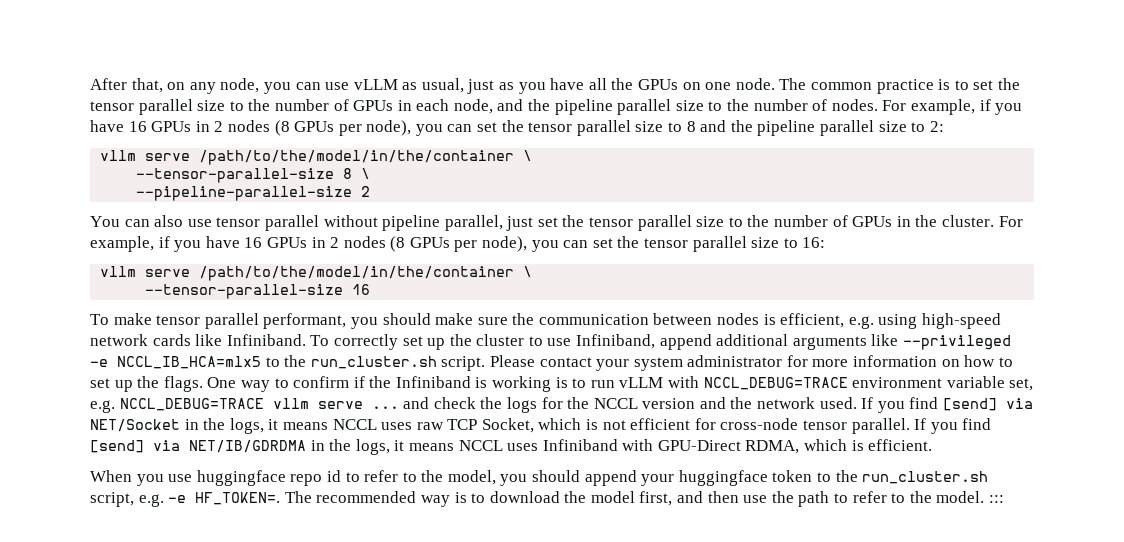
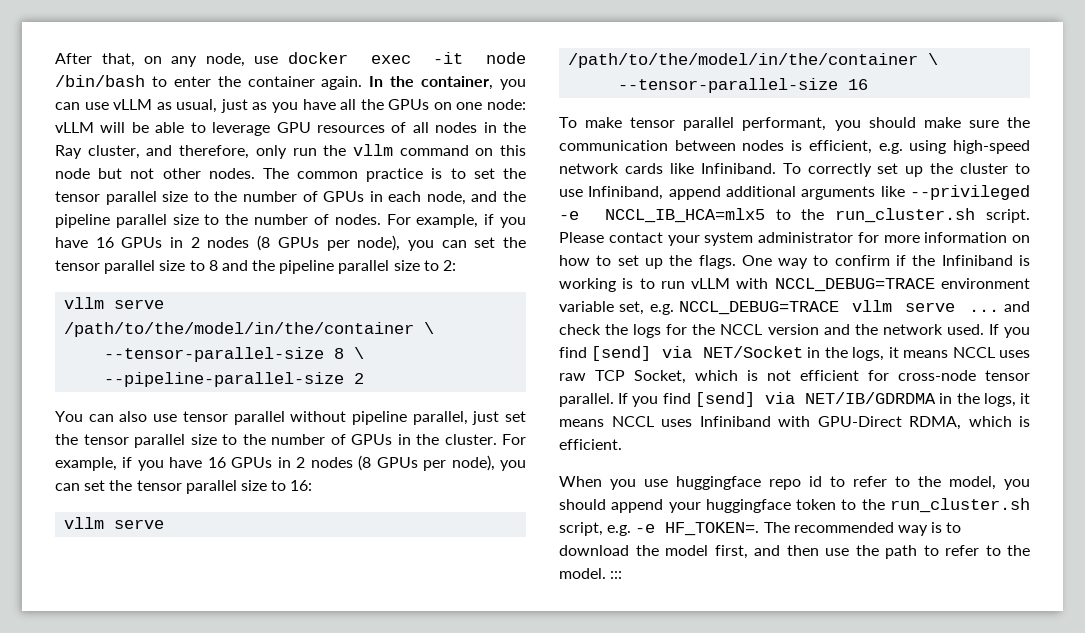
- After that, on any node, you can use vLLM as usual, just as you have all the GPUs on one node.
+ After that, on any node, use docker exec -it node /bin/bash to enter the container again. In the container, you can use vLLM as usual, just as you have all the GPUs on one node: vLLM will be able to leverage GPU resources of all nodes in the Ray cluster, and therefore, only run the vllm command on this node but not other nodes.

